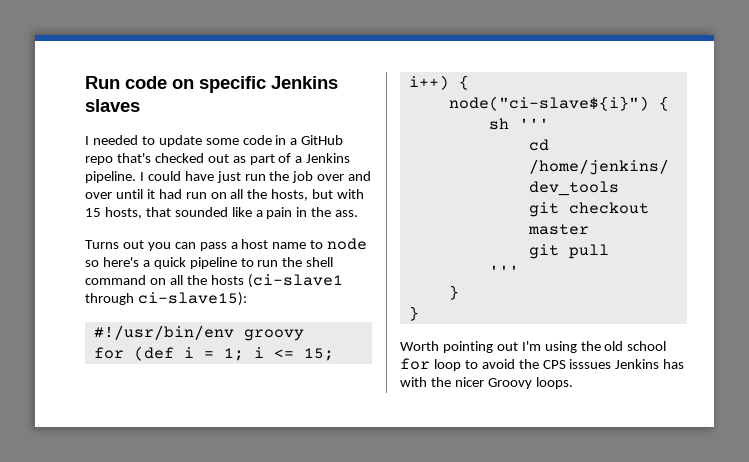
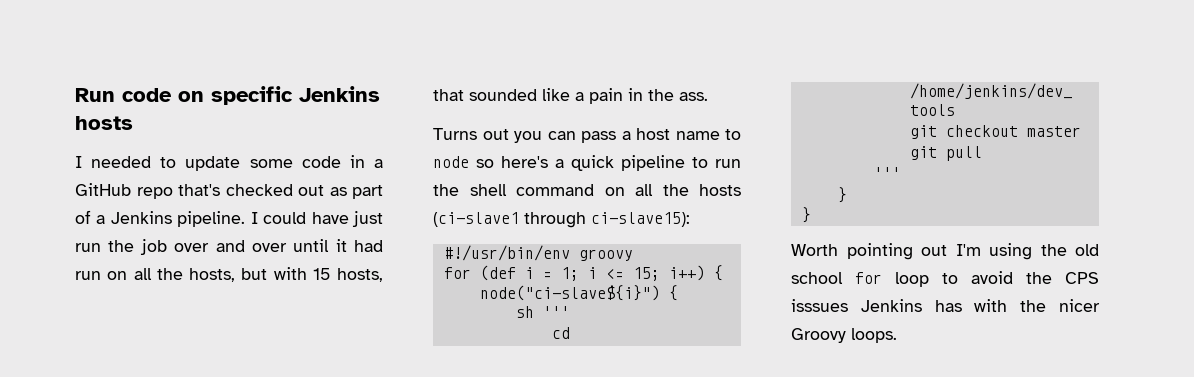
- Run code on specific Jenkins slaves
+ Run code on specific Jenkins hosts

